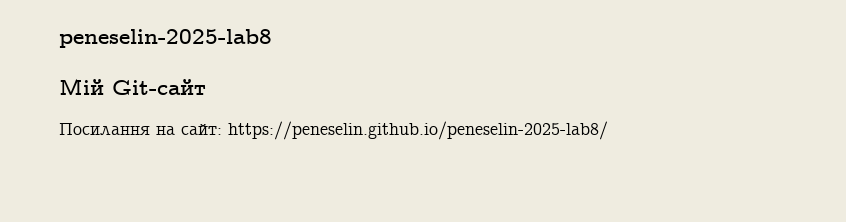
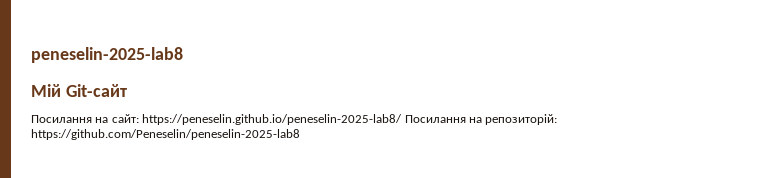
- Посилання на сайт: https://peneselin.github.io/peneselin-2025-lab8/
+ Посилання на сайт: https://peneselin.github.io/peneselin-2025-lab8/ Посилання на репозиторій: https://github.com/Peneselin/peneselin-2025-lab8

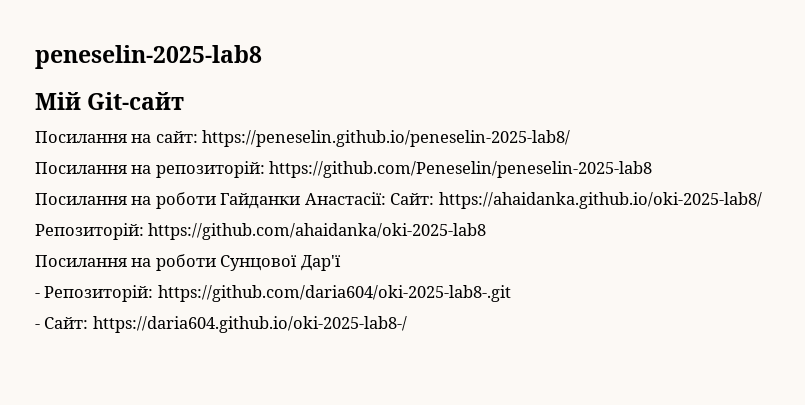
- Посилання на сайт: https://peneselin.github.io/peneselin-2025-lab8/ Посилання на репозиторій: https://github.com/Peneselin/peneselin-2025-lab8
+ Посилання на сайт: https://peneselin.github.io/peneselin-2025-lab8/
+ Посилання на репозиторій: https://github.com/Peneselin/peneselin-2025-lab8
+ Посилання на роботи Гайданки Анастасії: Сайт: https://ahaidanka.github.io/oki-2025-lab8/
+ Репозиторій: https://github.com/ahaidanka/oki-2025-lab8
+ Посилання на роботи Сунцової Дар'ї
+ - Репозиторій: https://github.com/daria604/oki-2025-lab8-.git
+ - Сайт: https://daria604.github.io/oki-2025-lab8-/

